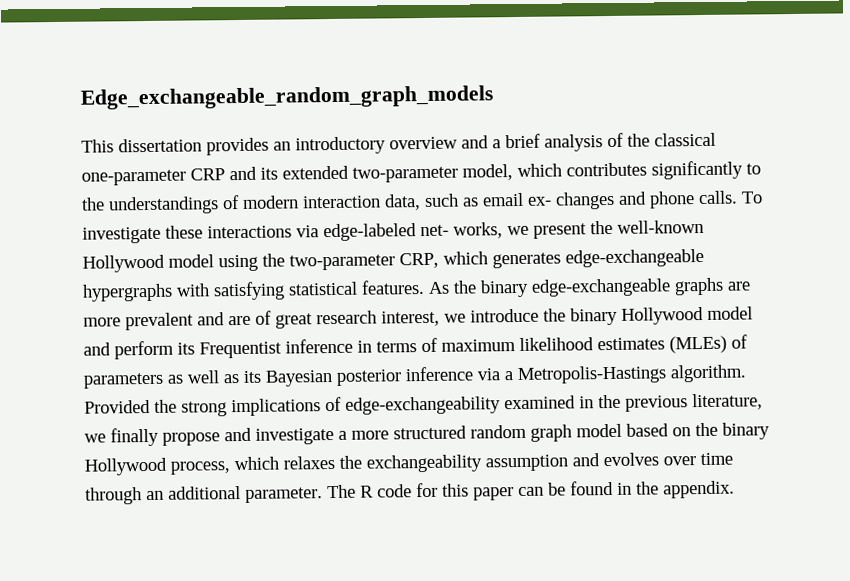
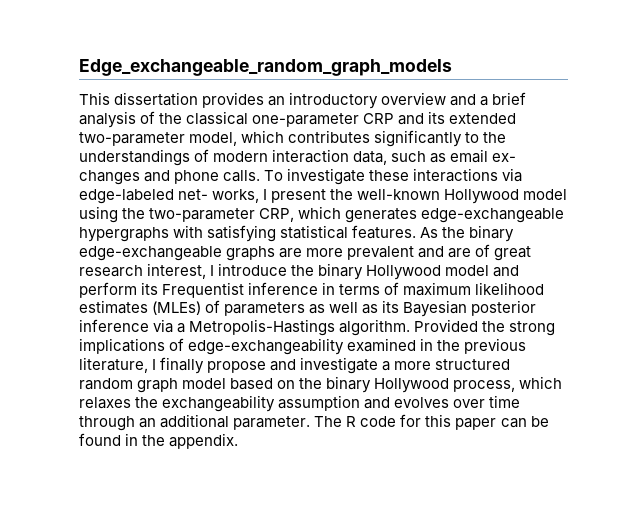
- To investigate these interactions via edge-labeled net- works, we present the well-known Hollywood model using the two-parameter CRP, which generates edge-exchangeable hypergraphs with satisfying statistical features.
+ To investigate these interactions via edge-labeled net- works, I present the well-known Hollywood model using the two-parameter CRP, which generates edge-exchangeable hypergraphs with satisfying statistical features.
- As the binary edge-exchangeable graphs are more prevalent and are of great research interest, we introduce the binary Hollywood model and perform its Frequentist inference in terms of maximum likelihood estimates (MLEs) of parameters as well as its Bayesian posterior inference via a Metropolis-Hastings algorithm.
+ As the binary edge-exchangeable graphs are more prevalent and are of great research interest, I introduce the binary Hollywood model and perform its Frequentist inference in terms of maximum likelihood estimates (MLEs) of parameters as well as its Bayesian posterior inference via a Metropolis-Hastings algorithm.
- Provided the strong implications of edge-exchangeability examined in the previous literature, we finally propose and investigate a more structured random graph model based on the binary Hollywood process, which relaxes the exchangeability assumption and evolves over time through an additional parameter.
+ Provided the strong implications of edge-exchangeability examined in the previous literature, I finally propose and investigate a more structured random graph model based on the binary Hollywood process, which relaxes the exchangeability assumption and evolves over time through an additional parameter.

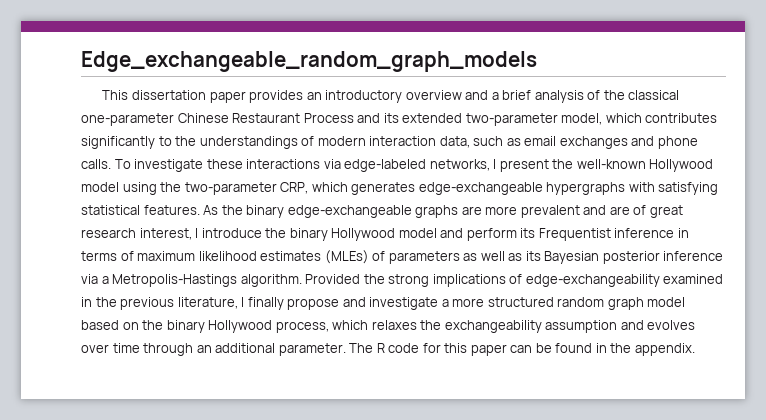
- This dissertation provides an introductory overview and a brief analysis of the classical one-parameter CRP and its extended two-parameter model, which contributes significantly to the understandings of modern interaction data, such as email ex- changes and phone calls.
+ This dissertation paper provides an introductory overview and a brief analysis of the classical one-parameter Chinese Restaurant Process and its extended two-parameter model, which contributes significantly to the understandings of modern interaction data, such as email exchanges and phone calls.
- To investigate these interactions via edge-labeled net- works, I present the well-known Hollywood model using the two-parameter CRP, which generates edge-exchangeable hypergraphs with satisfying statistical features.
+ To investigate these interactions via edge-labeled networks, I present the well-known Hollywood model using the two-parameter CRP, which generates edge-exchangeable hypergraphs with satisfying statistical features.

